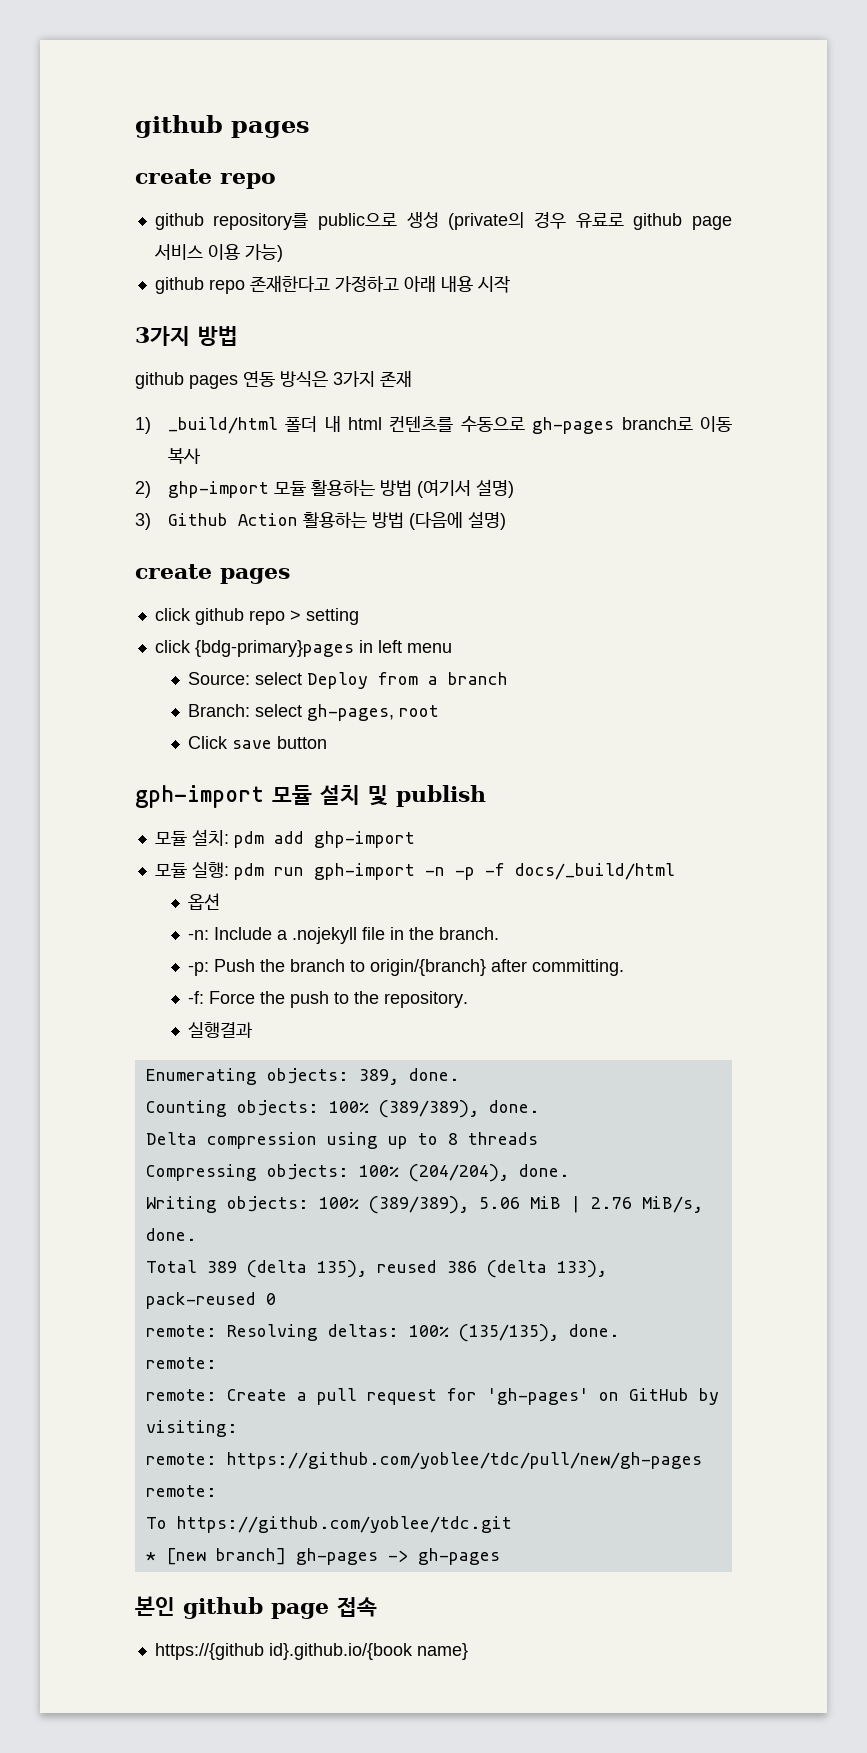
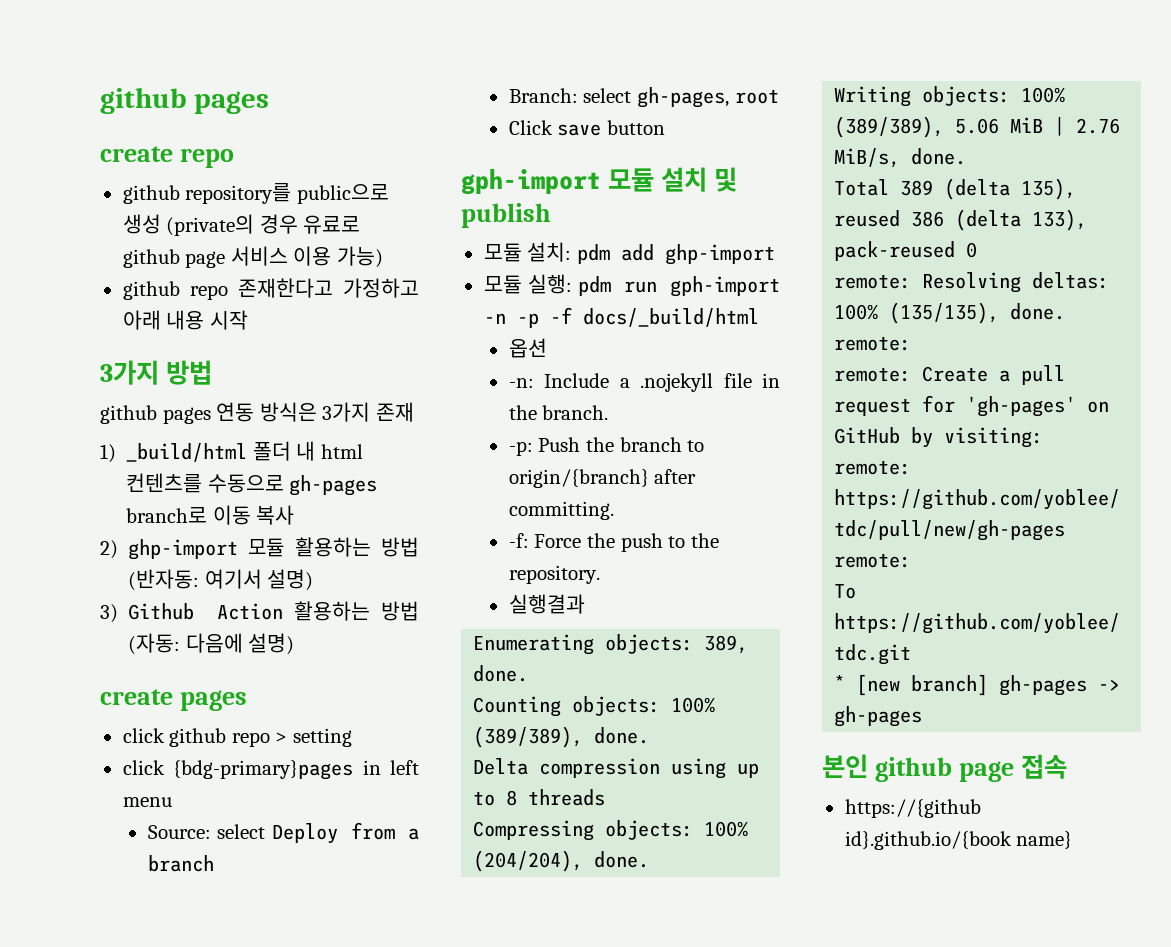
- 2) ghp-import 모듈 활용하는 방법 (여기서 설명)
+ 2) ghp-import 모듈 활용하는 방법 (반자동: 여기서 설명)
- 3) Github Action 활용하는 방법 (다음에 설명)
+ 3) Github Action 활용하는 방법 (자동: 다음에 설명)

